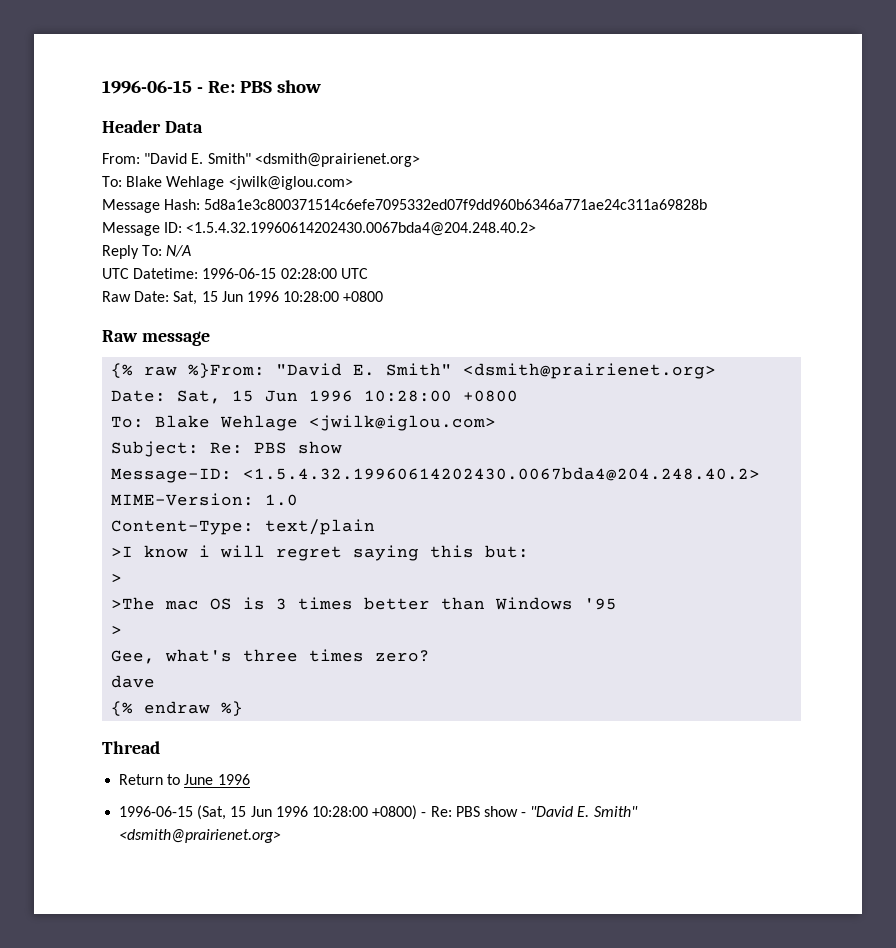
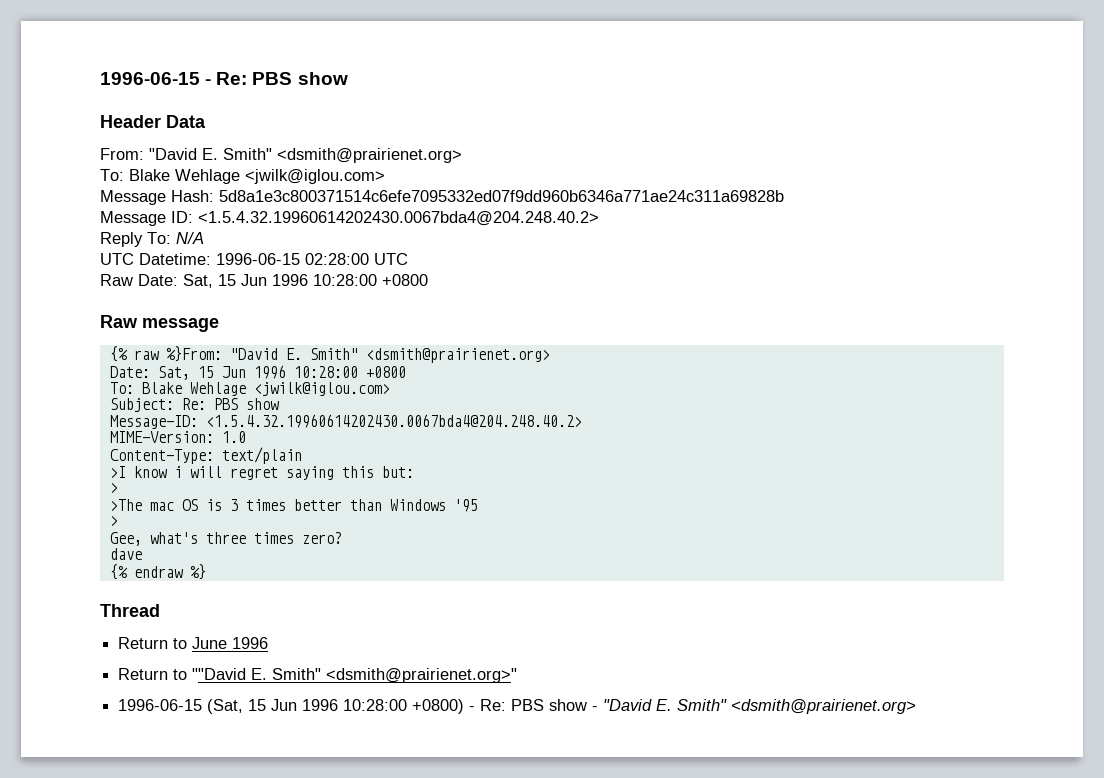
+ Return to ""David E. Smith" <dsmith@prairienet.org>"

